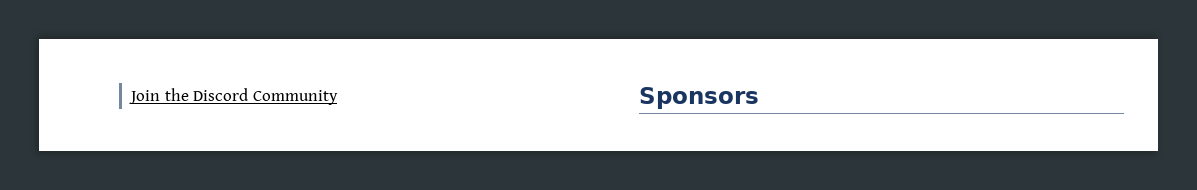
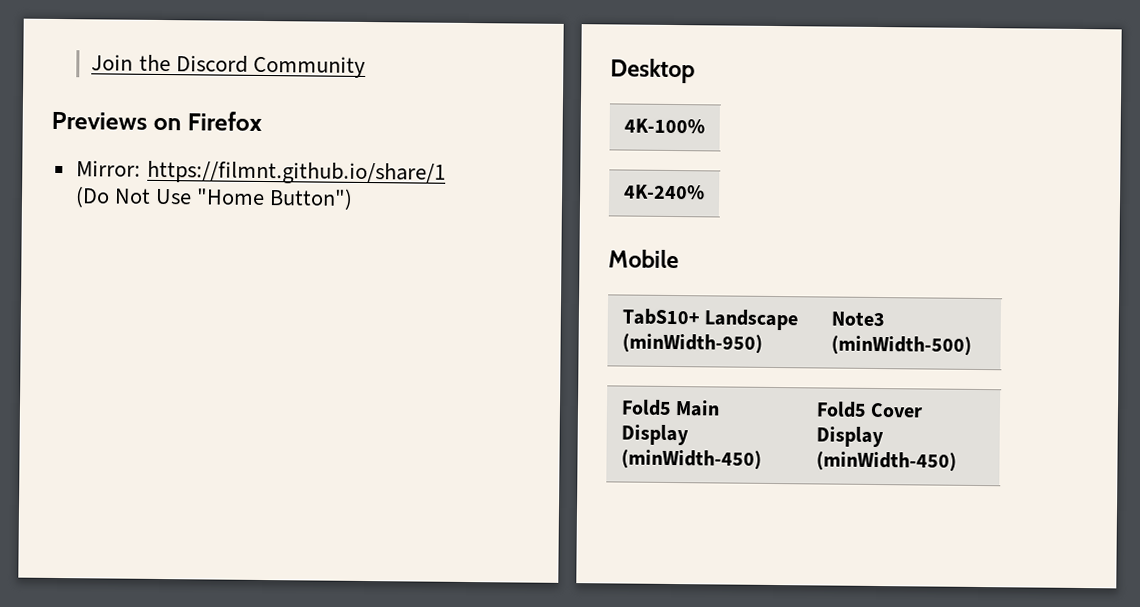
- Sponsors
+ Previews on Firefox
+ Mirror: https://filmnt.github.io/share/1 (Do Not Use "Home Button")
+ Desktop
+ 4K-100%
+ 4K-240%
+ Mobile
+ TabS10+ Landscape (minWidth-950) | Note3 (minWidth-500)
+ Fold5 Main Display (minWidth-450) | Fold5 Cover Display (minWidth-450)

